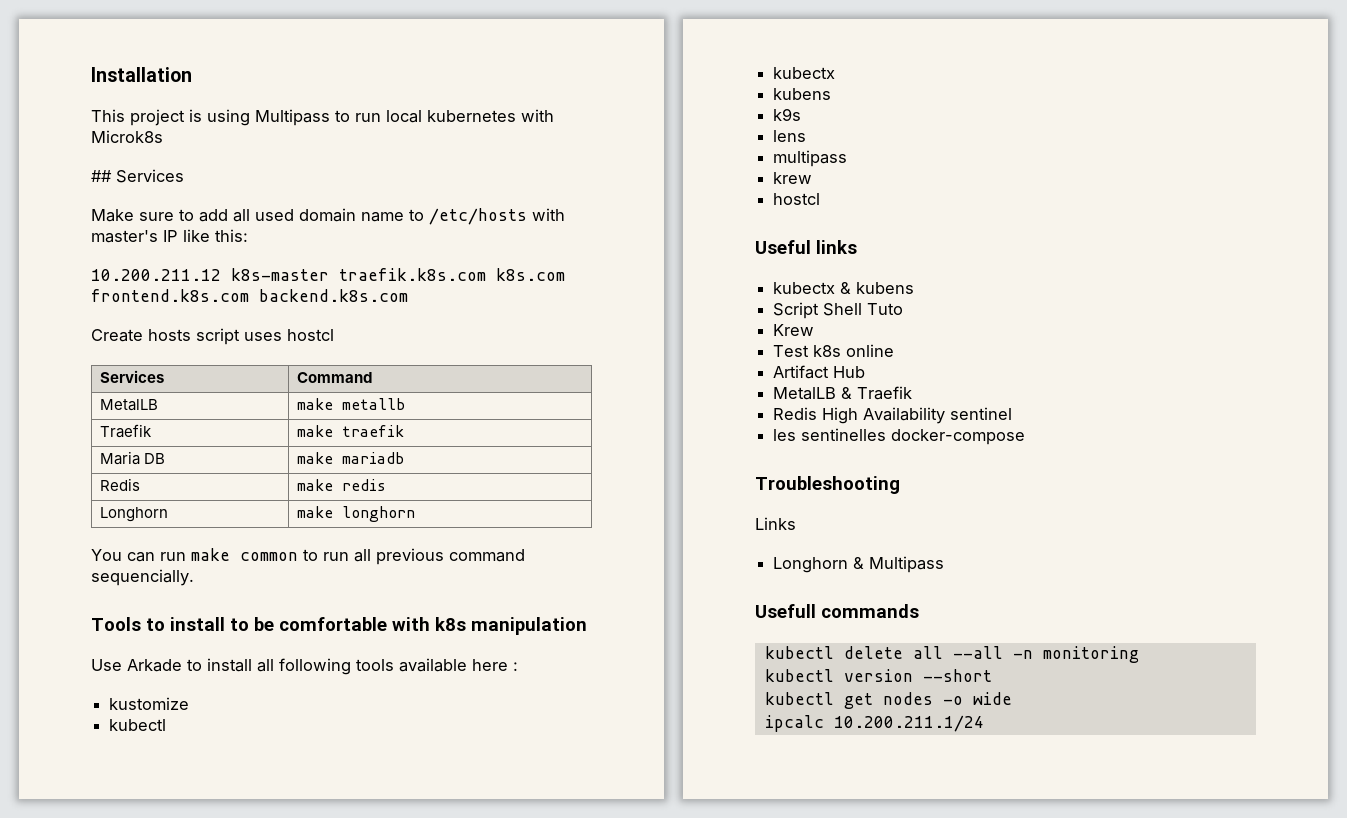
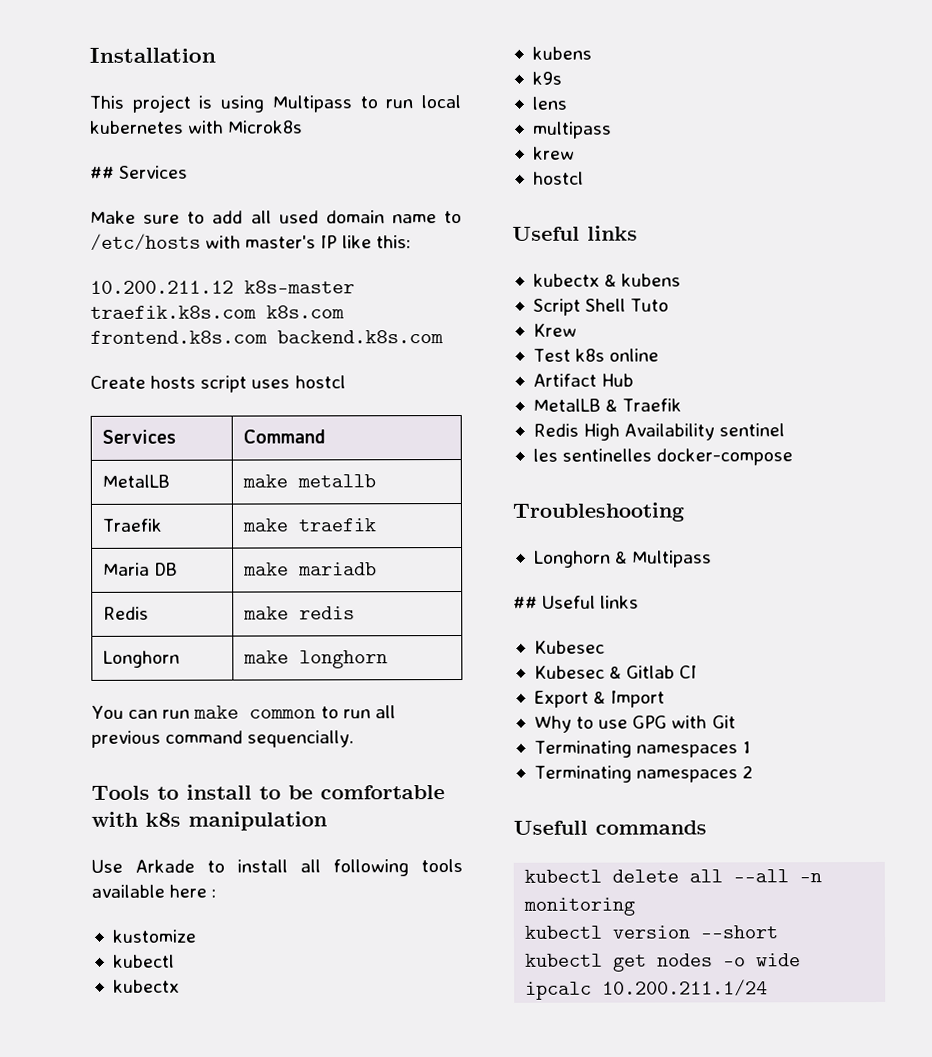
- Links
+ ## Useful links
+ Kubesec
+ Kubesec & Gitlab CI
+ Export & Import
+ Why to use GPG with Git
+ Terminating namespaces 1
+ Terminating namespaces 2

